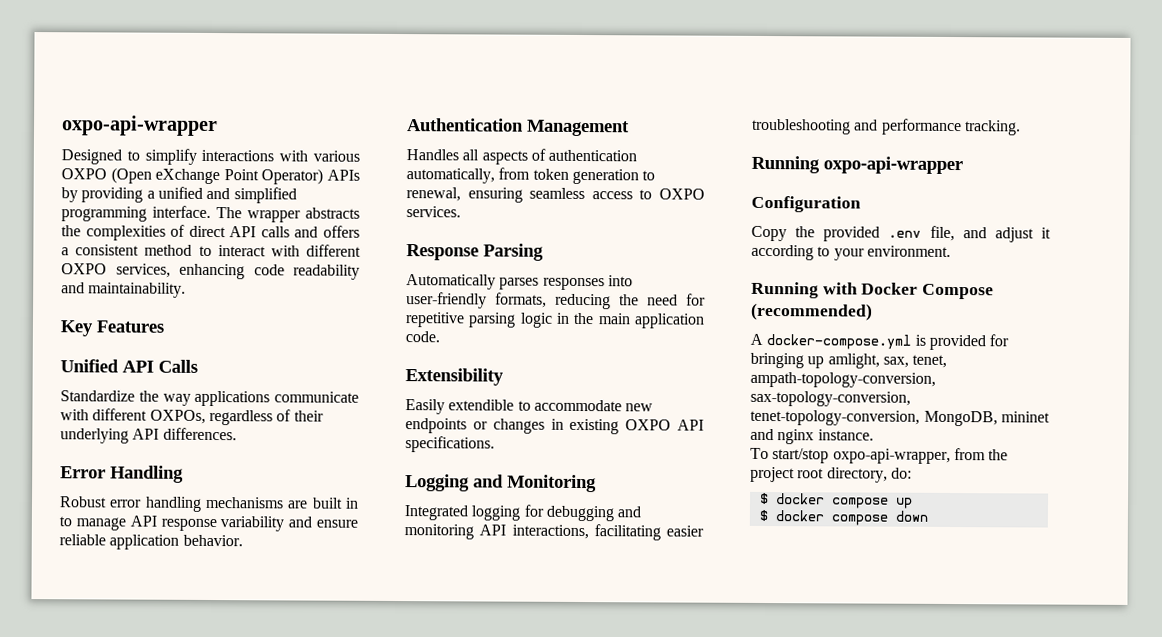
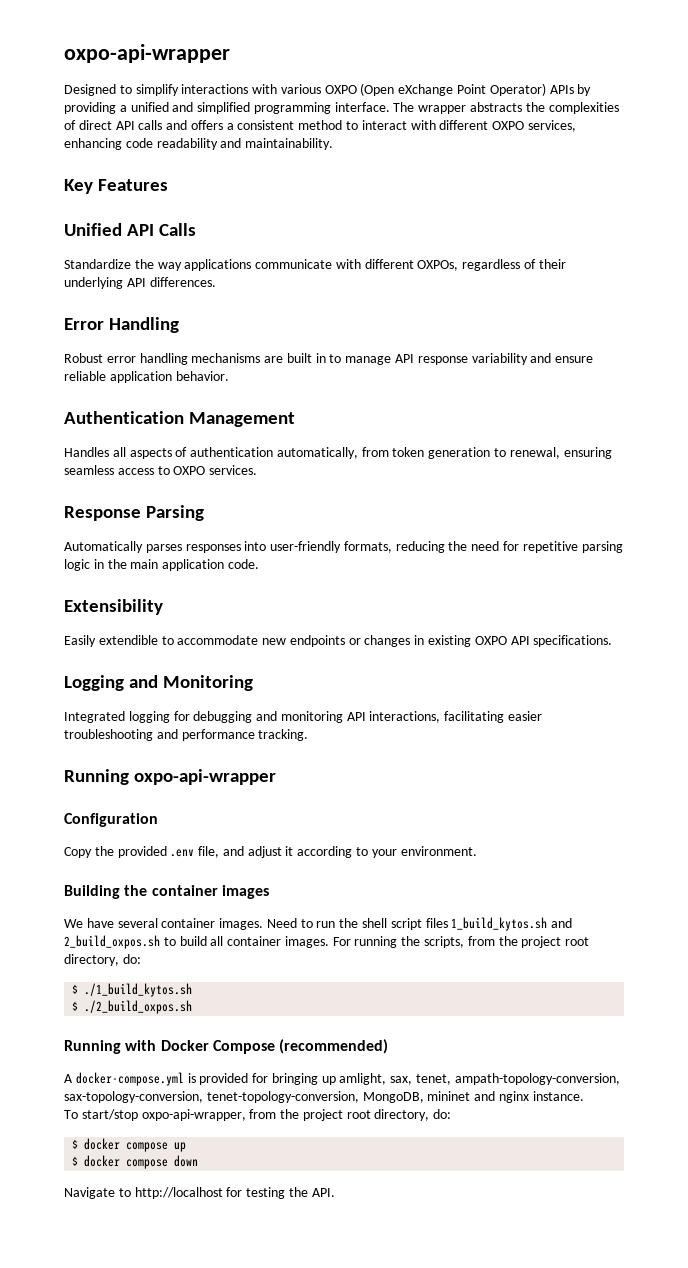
+ Building the container images
+ We have several container images. Need to run the shell script files 1_build_kytos.sh and 2_build_oxpos.sh to build all container images. For running the scripts, from the project root directory, do:
+ $ ./1_build_kytos.sh
+ $ ./2_build_oxpos.sh
+ Navigate to http://localhost for testing the API.

